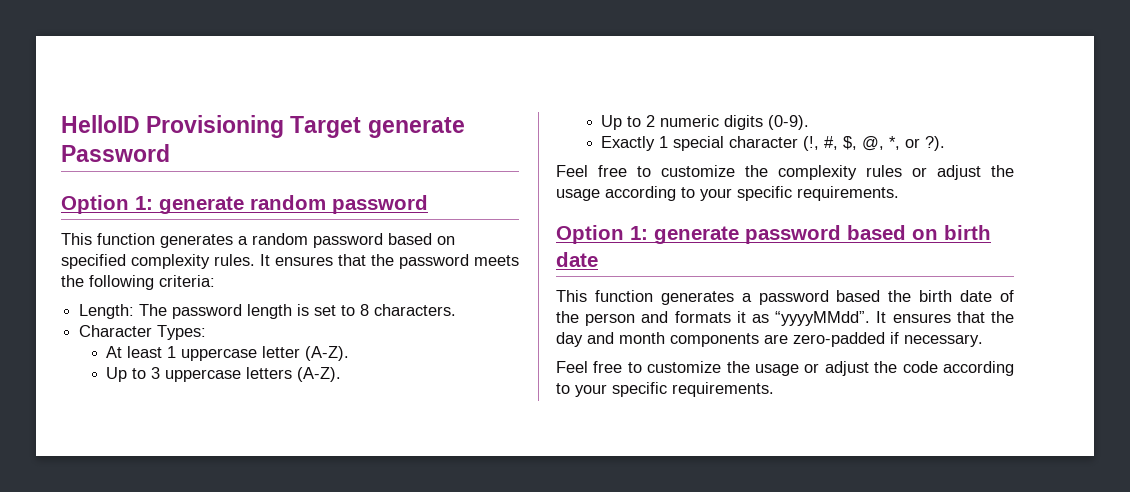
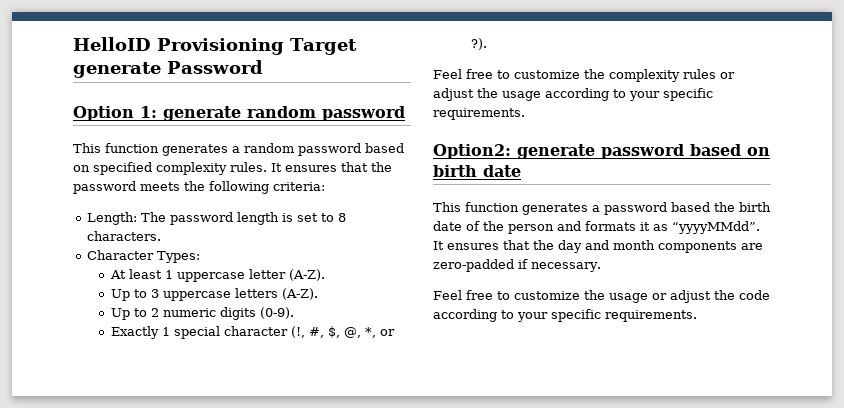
- Option 1: generate password based on birth date
+ Option2: generate password based on birth date

